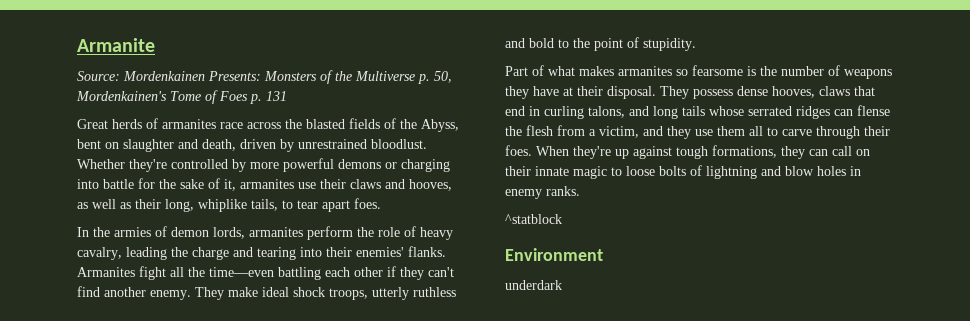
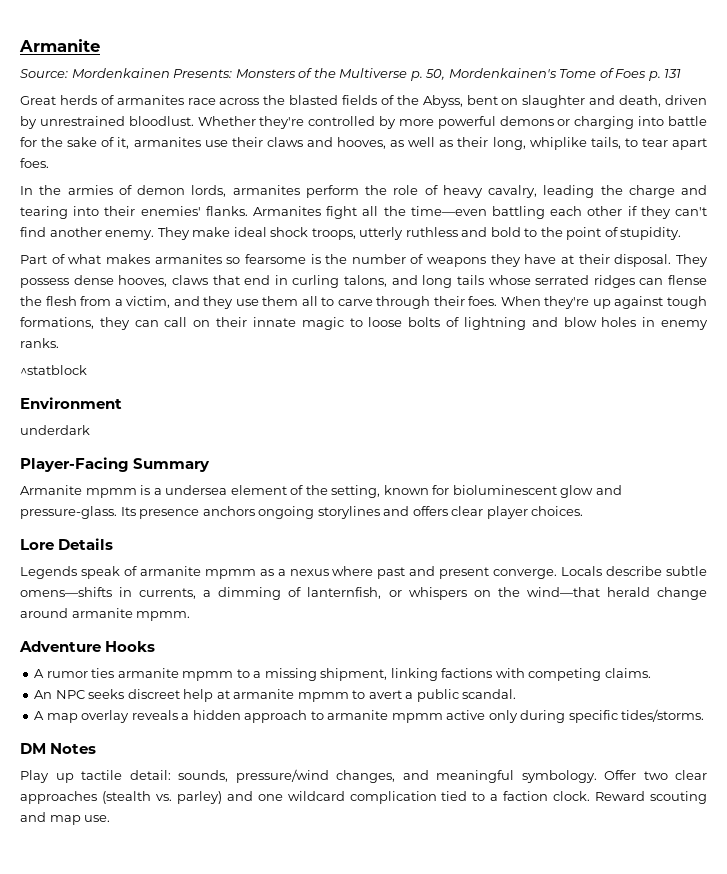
+ Player-Facing Summary
+ Armanite mpmm is a undersea element of the setting, known for bioluminescent glow and pressure-glass. Its presence anchors ongoing storylines and offers clear player choices.
+ Lore Details
+ Legends speak of armanite mpmm as a nexus where past and present converge. Locals describe subtle omens—shifts in currents, a dimming of lanternfish, or whispers on the wind—that herald change around armanite mpmm.
+ Adventure Hooks
+ A rumor ties armanite mpmm to a missing shipment, linking factions with competing claims.
+ An NPC seeks discreet help at armanite mpmm to avert a public scandal.
+ A map overlay reveals a hidden approach to armanite mpmm active only during specific tides/storms.
+ DM Notes
+ Play up tactile detail: sounds, pressure/wind changes, and meaningful symbology. Offer two clear approaches (stealth vs. parley) and one wildcard complication tied to a faction clock. Reward scouting and map use.

